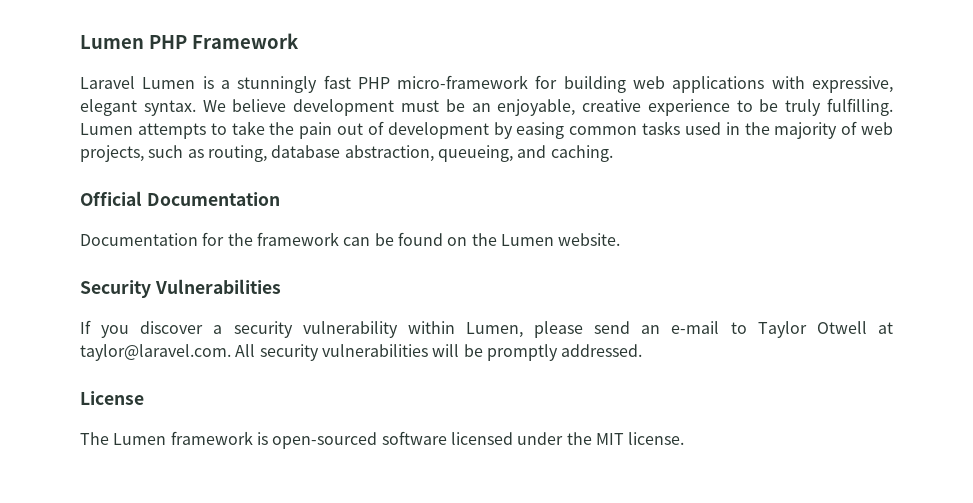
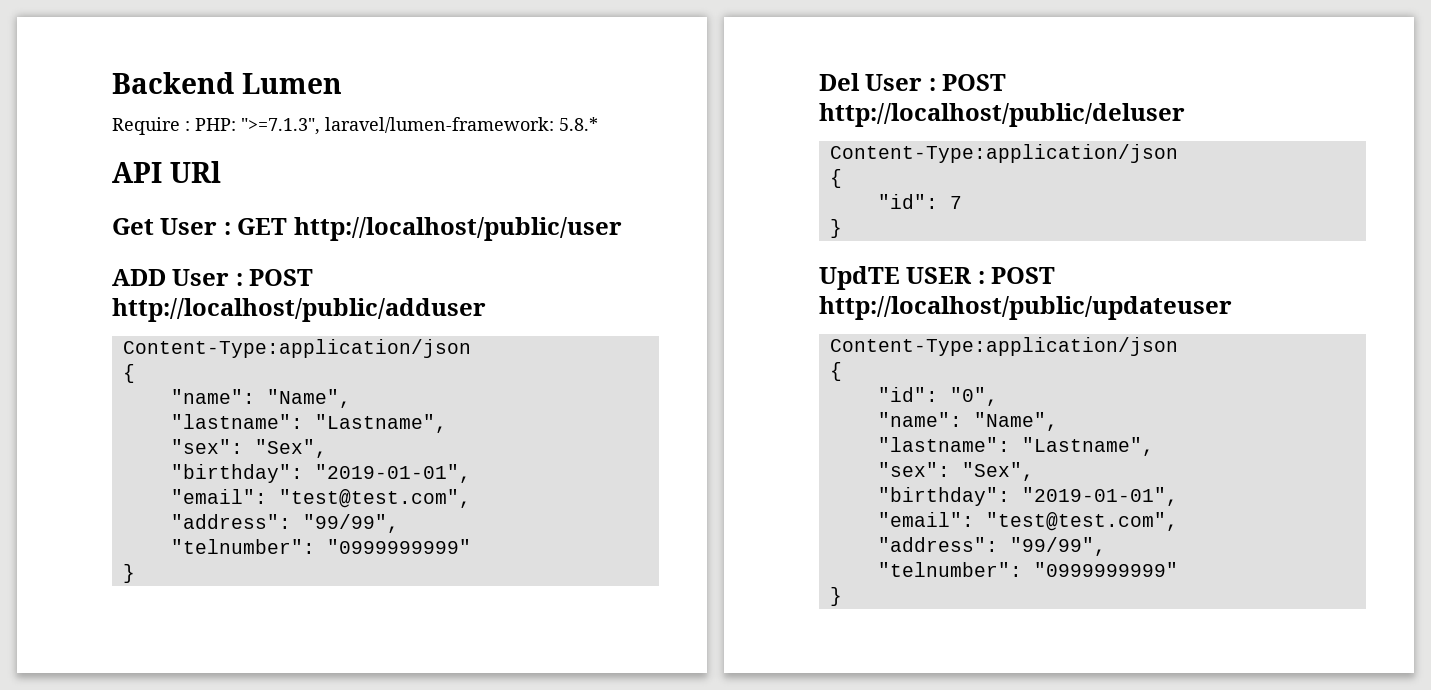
- Lumen PHP Framework
- Laravel Lumen is a stunningly fast PHP micro-framework for building web applications with expressive, elegant syntax. We believe development must be an enjoyable, creative experience to be truly fulfilling. Lumen attempts to take the pain out of development by easing common tasks used in the majority of web projects, such as routing, database abstraction, queueing, and caching.
- Official Documentation
- Documentation for the framework can be found on the Lumen website.
- Security Vulnerabilities
- If you discover a security vulnerability within Lumen, please send an e-mail to Taylor Otwell at taylor@laravel.com. All security vulnerabilities will be promptly addressed.
- License
- The Lumen framework is open-sourced software licensed under the MIT license.
+ Backend Lumen
+ Require : PHP: ">=7.1.3", laravel/lumen-framework: 5.8.*
+ API URl
+ Get User : GET http://localhost/public/user
+ ADD User : POST http://localhost/public/adduser
+ Content-Type:application/json
+ {
+ "name": "Name",
+ "lastname": "Lastname",
+ "sex": "Sex",
+ "birthday": "2019-01-01",
+ "email": "test@test.com",
+ "address": "99/99",
+ "telnumber": "0999999999"
+ }
+ Del User : POST http://localhost/public/deluser
+ Content-Type:application/json
+ {
+ "id": 7
+ }
+ UpdTE USER : POST http://localhost/public/updateuser
+ Content-Type:application/json
+ {
+ "id": "0",
+ "name": "Name",
+ "lastname": "Lastname",
+ "sex": "Sex",
+ "birthday": "2019-01-01",
+ "email": "test@test.com",
+ "address": "99/99",
+ "telnumber": "0999999999"
+ }

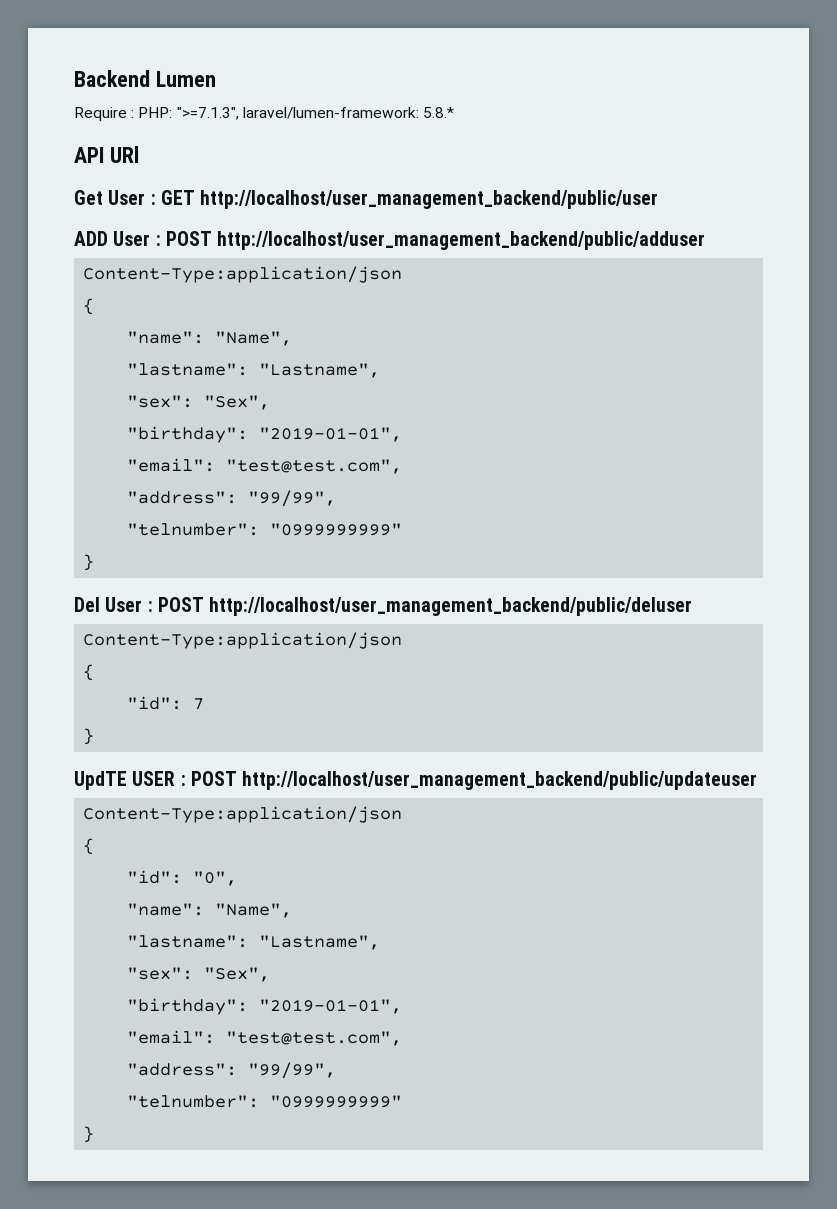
- Get User : GET http://localhost/public/user
+ Get User : GET http://localhost/user_management_backend/public/user
- ADD User : POST http://localhost/public/adduser
+ ADD User : POST http://localhost/user_management_backend/public/adduser
- Del User : POST http://localhost/public/deluser
+ Del User : POST http://localhost/user_management_backend/public/deluser
- UpdTE USER : POST http://localhost/public/updateuser
+ UpdTE USER : POST http://localhost/user_management_backend/public/updateuser

